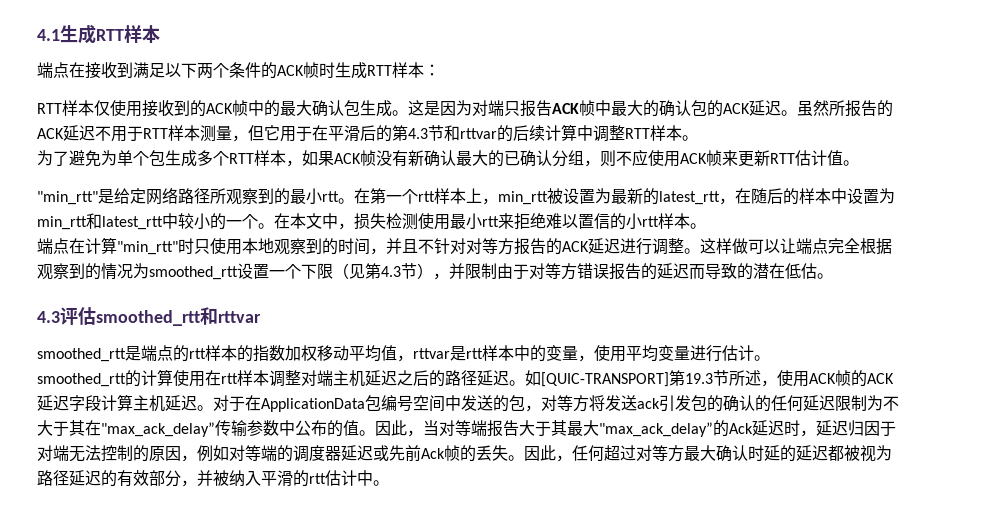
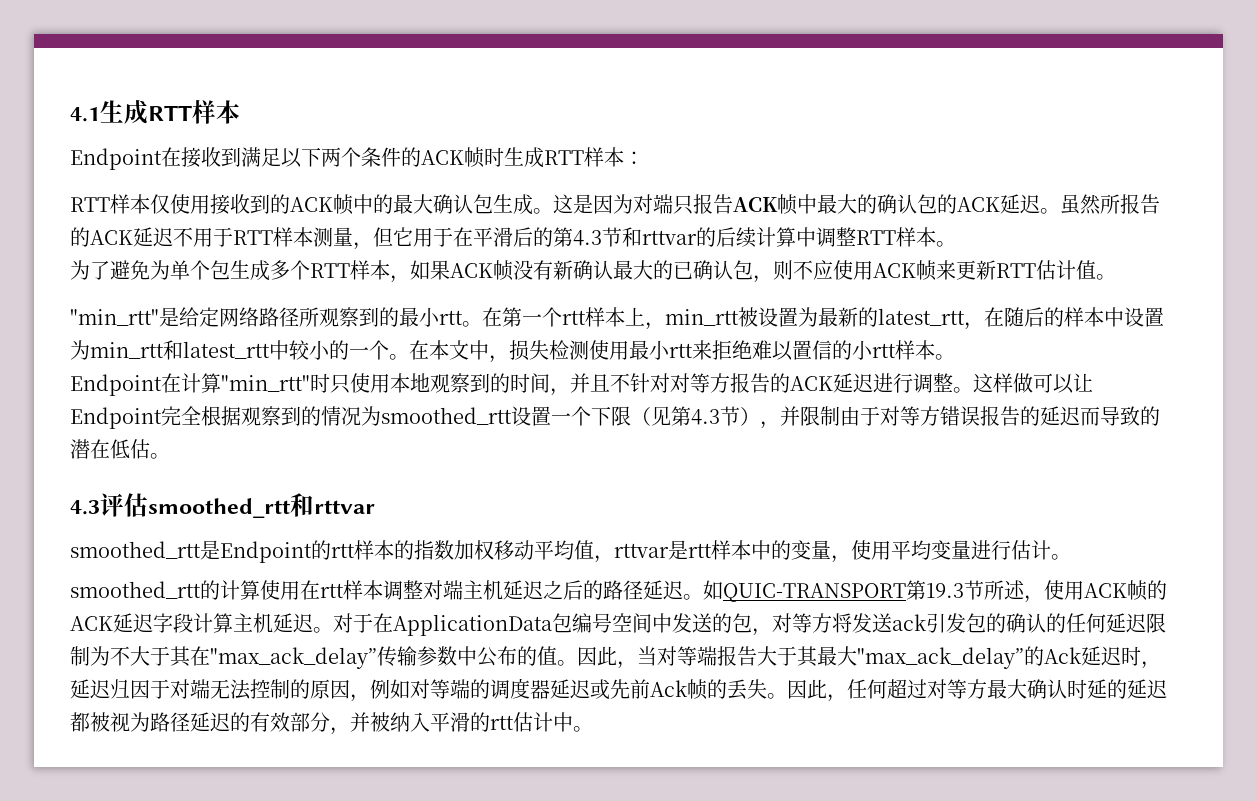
- 端点在接收到满足以下两个条件的ACK帧时生成RTT样本：
+ Endpoint在接收到满足以下两个条件的ACK帧时生成RTT样本：
- 为了避免为单个包生成多个RTT样本，如果ACK帧没有新确认最大的已确认分组，则不应使用ACK帧来更新RTT估计值。
+ 为了避免为单个包生成多个RTT样本，如果ACK帧没有新确认最大的已确认包，则不应使用ACK帧来更新RTT估计值。
- 端点在计算"min_rtt"时只使用本地观察到的时间，并且不针对对等方报告的ACK延迟进行调整。
+ Endpoint在计算"min_rtt"时只使用本地观察到的时间，并且不针对对等方报告的ACK延迟进行调整。
- 这样做可以让端点完全根据观察到的情况为smoothed_rtt设置一个下限（见第4.3节），并限制由于对等方错误报告的延迟而导致的潜在低估。
+ 这样做可以让Endpoint完全根据观察到的情况为smoothed_rtt设置一个下限（见第4.3节），并限制由于对等方错误报告的延迟而导致的潜在低估。
- smoothed_rtt是端点的rtt样本的指数加权移动平均值，rttvar是rtt样本中的变量，使用平均变量进行估计。
+ smoothed_rtt是Endpoint的rtt样本的指数加权移动平均值，rttvar是rtt样本中的变量，使用平均变量进行估计。
- 如[QUIC-TRANSPORT]第19.3节所述，使用ACK帧的ACK延迟字段计算主机延迟。
+ 如QUIC-TRANSPORT第19.3节所述，使用ACK帧的ACK延迟字段计算主机延迟。

